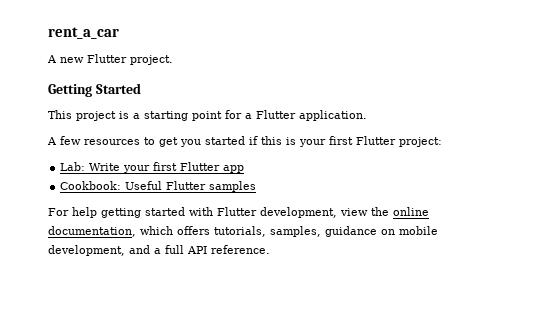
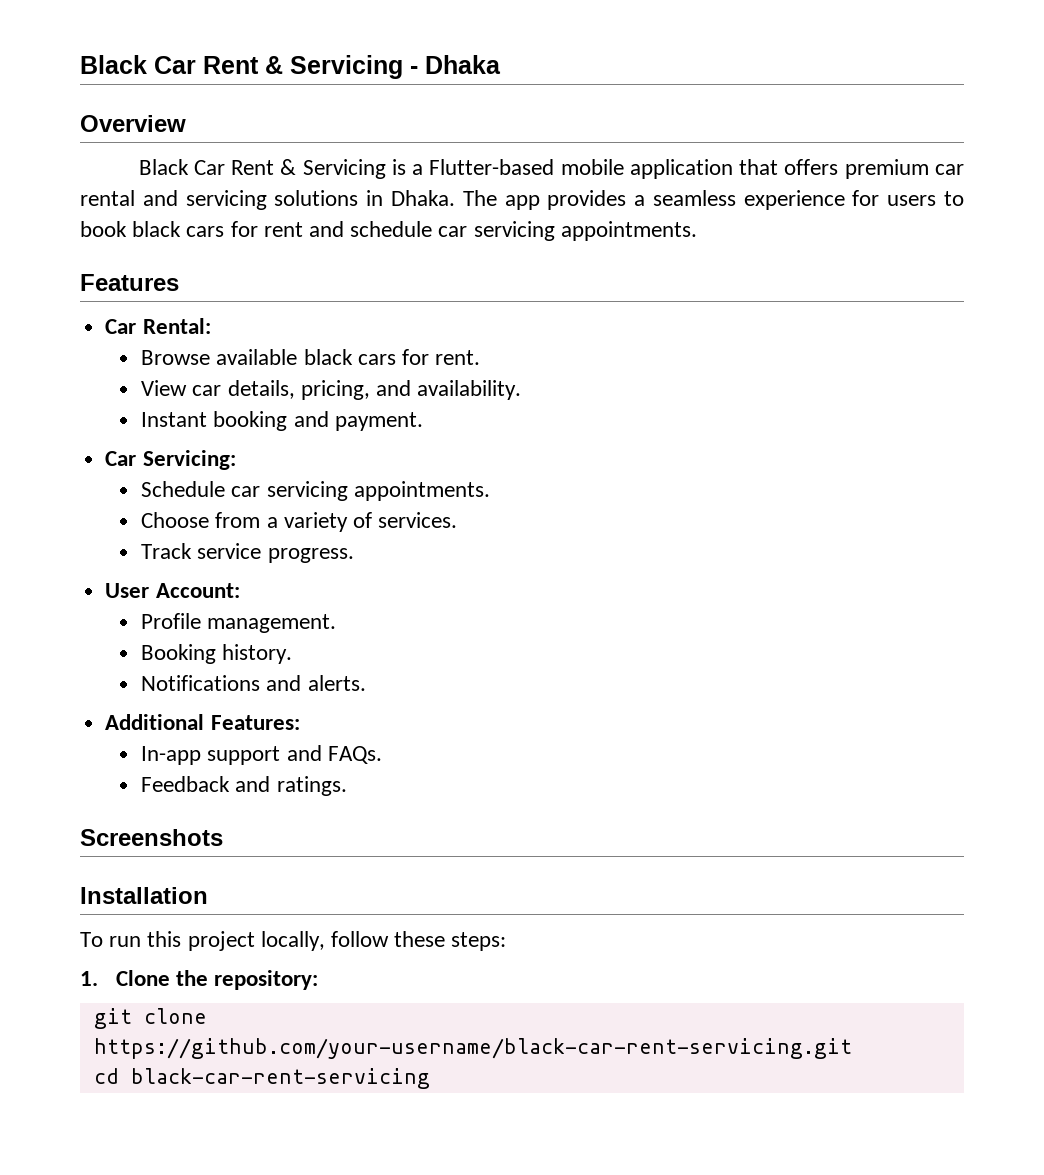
- rent_a_car
- A new Flutter project.
- Getting Started
- This project is a starting point for a Flutter application.
- A few resources to get you started if this is your first Flutter project:
- Lab: Write your first Flutter app
- Cookbook: Useful Flutter samples
- For help getting started with Flutter development, view the online documentation, which offers tutorials, samples, guidance on mobile development, and a full API reference.
+ Black Car Rent & Servicing - Dhaka
+ Overview
+ Black Car Rent & Servicing is a Flutter-based mobile application that offers premium car rental and servicing solutions in Dhaka. The app provides a seamless experience for users to book black cars for rent and schedule car servicing appointments.
+ Features
+ Car Rental:
+ Browse available black cars for rent.
+ View car details, pricing, and availability.
+ Instant booking and payment.
+ Car Servicing:
+ Schedule car servicing appointments.
+ Choose from a variety of services.
+ Track service progress.
+ User Account:
+ Profile management.
+ Booking history.
+ Notifications and alerts.
+ Additional Features:
+ In-app support and FAQs.
+ Feedback and ratings.
+ Screenshots
+ Installation
+ To run this project locally, follow these steps:
+ 1. Clone the repository:
+ git clone https://github.com/your-username/black-car-rent-servicing.git
+ cd black-car-rent-servicing

